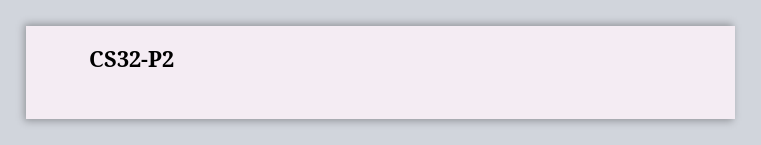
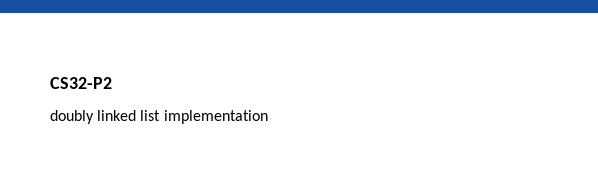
+ doubly linked list implementation

